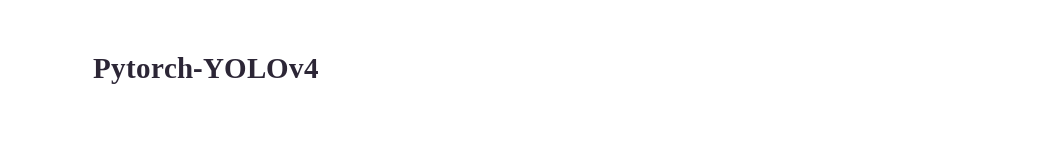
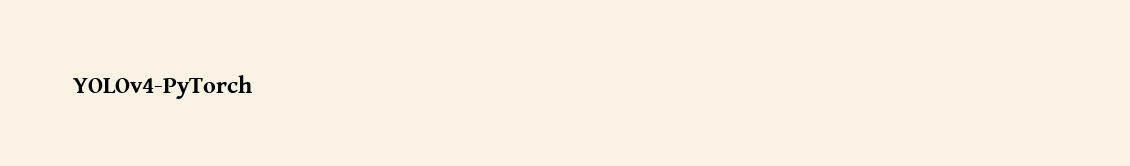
- Pytorch-YOLOv4
+ YOLOv4-PyTorch

